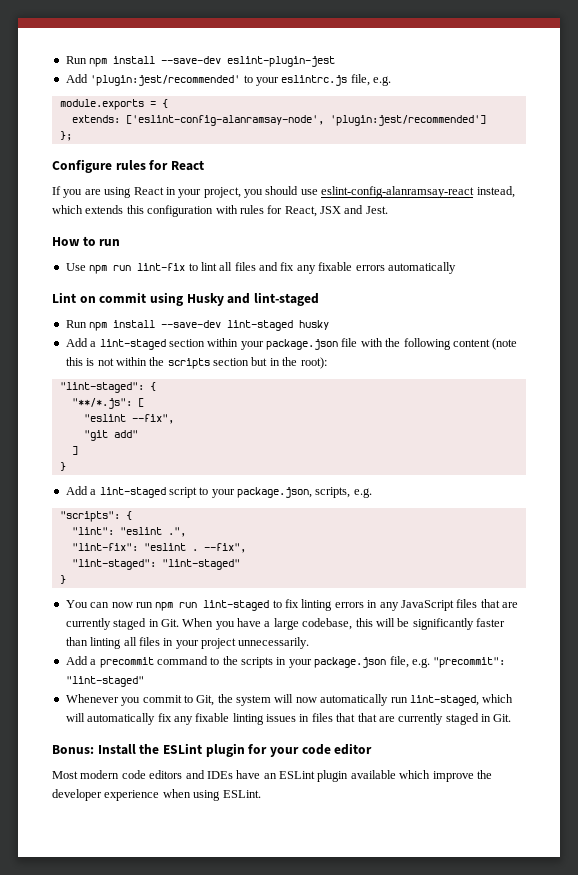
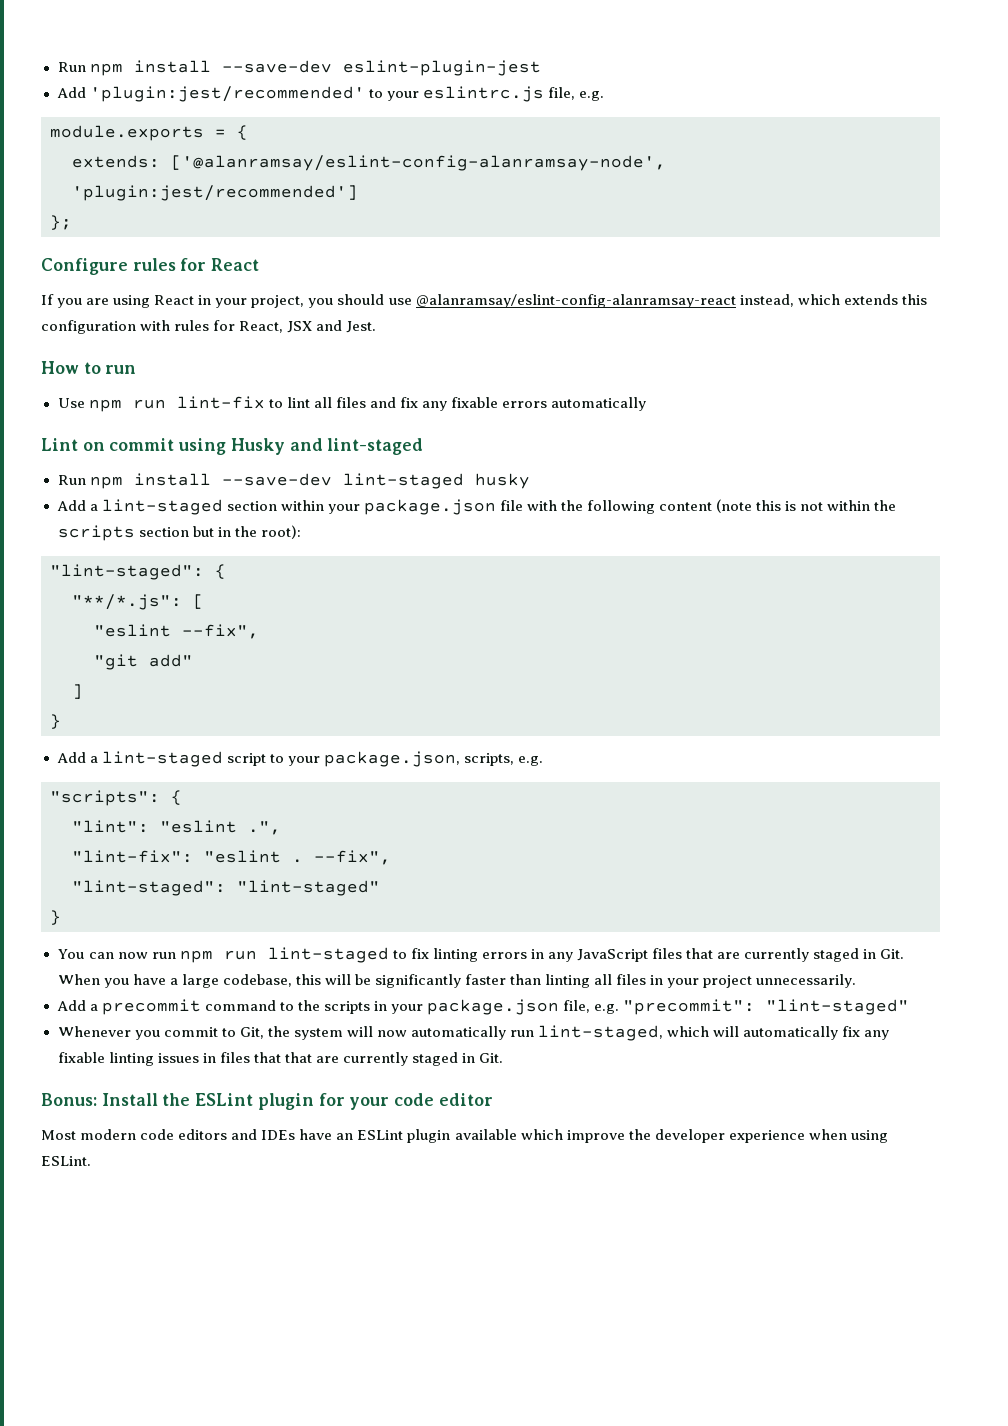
- extends: ['eslint-config-alanramsay-node', 'plugin:jest/recommended']
+ extends: ['@alanramsay/eslint-config-alanramsay-node', 'plugin:jest/recommended']
- If you are using React in your project, you should use eslint-config-alanramsay-react instead, which extends this configuration with rules for React, JSX and Jest.
+ If you are using React in your project, you should use @alanramsay/eslint-config-alanramsay-react instead, which extends this configuration with rules for React, JSX and Jest.

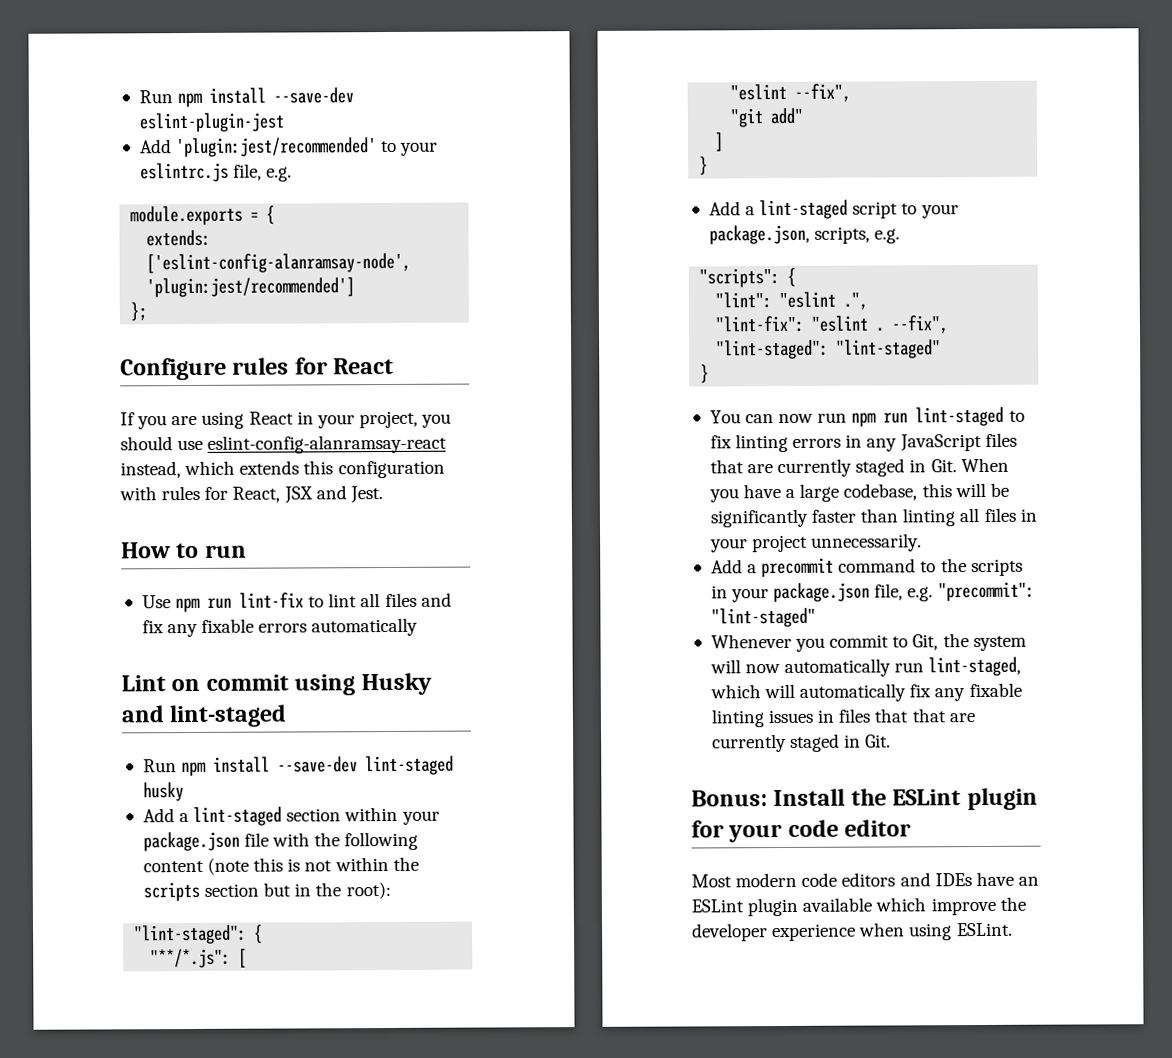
- extends: ['@alanramsay/eslint-config-alanramsay-node', 'plugin:jest/recommended']
+ extends: ['eslint-config-alanramsay-node', 'plugin:jest/recommended']
- If you are using React in your project, you should use @alanramsay/eslint-config-alanramsay-react instead, which extends this configuration with rules for React, JSX and Jest.
+ If you are using React in your project, you should use eslint-config-alanramsay-react instead, which extends this configuration with rules for React, JSX and Jest.

